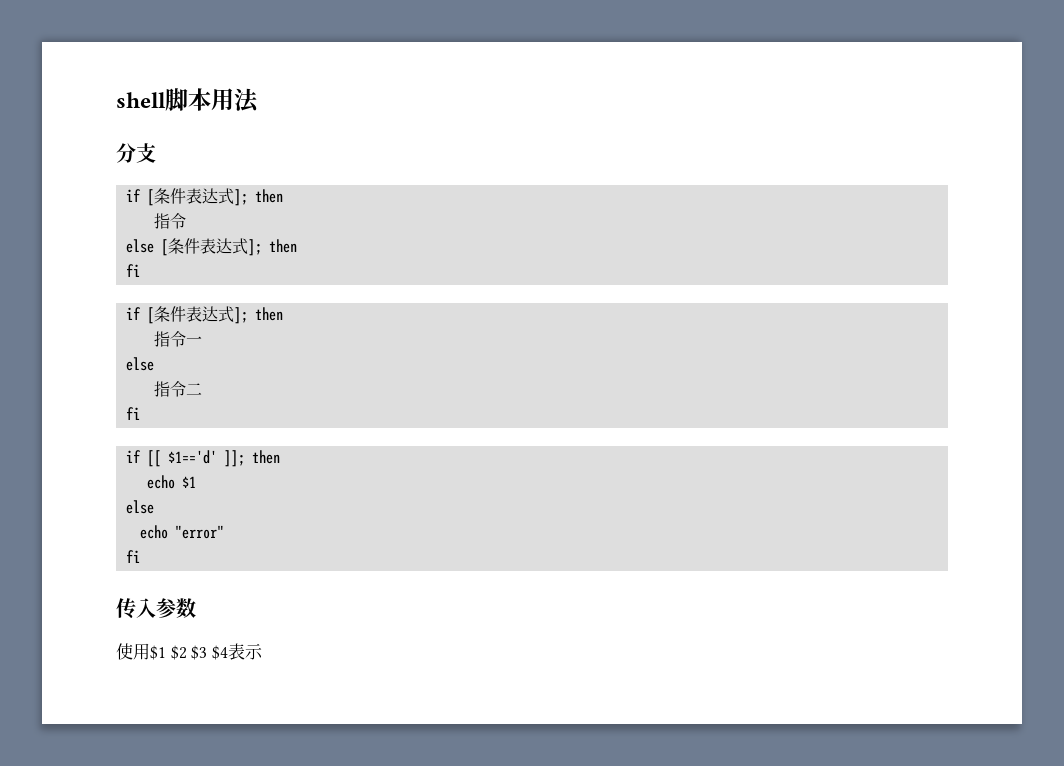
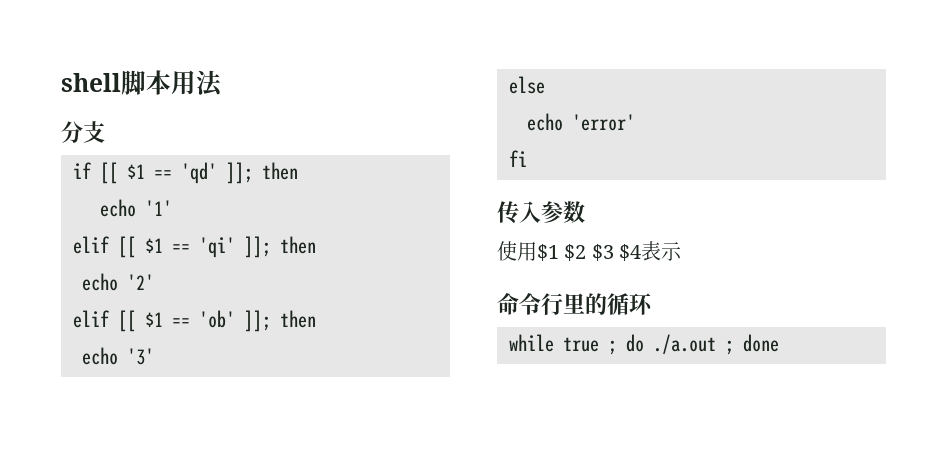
  分支
- if [条件表达式]; then
- 指令
- else [条件表达式]; then
- fi
- if [条件表达式]; then
- 指令一
- else
- 指令二
- fi
- if [[ $1=='d' ]]; then
- echo $1
+ if [[ $1 == 'qd' ]]; then
+ echo '1'
+ elif [[ $1 == 'qi' ]]; then
+ echo '2'
+ elif [[ $1 == 'ob' ]]; then
+ echo '3'
- echo "error"
+ echo 'error'
+ 命令行里的循环
+ while true ; do ./a.out ; done

